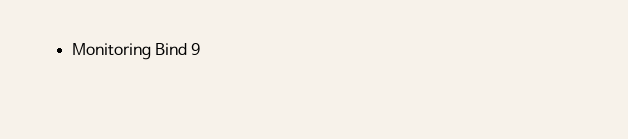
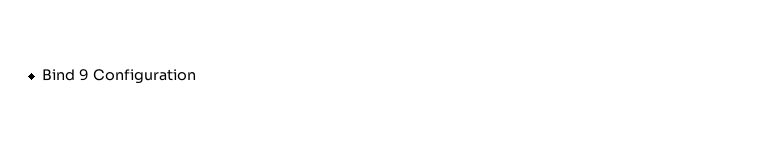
- Monitoring Bind 9
+ Bind 9 Configuration

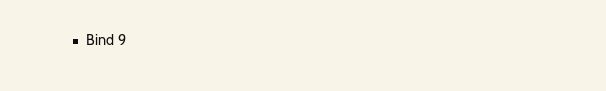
- Bind 9 Configuration
+ Bind 9

